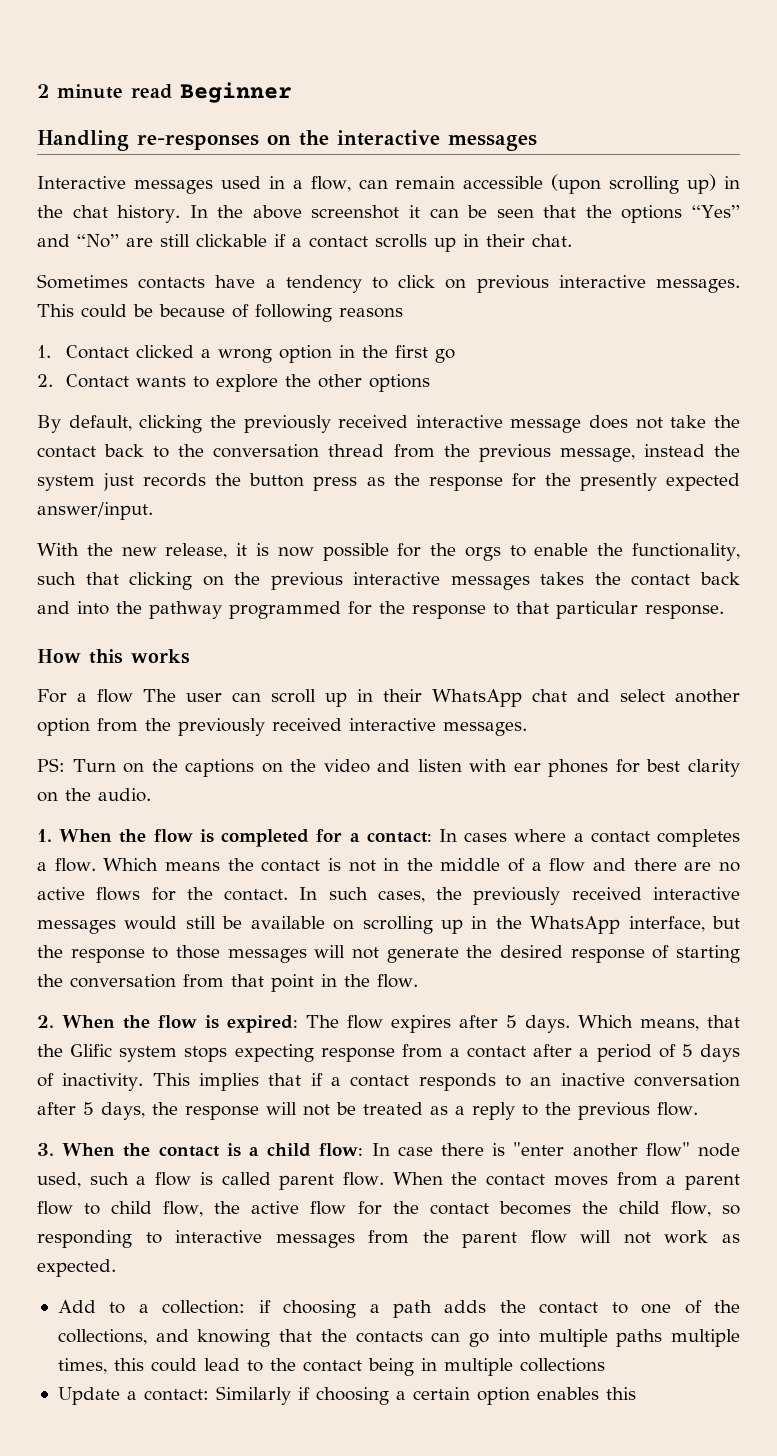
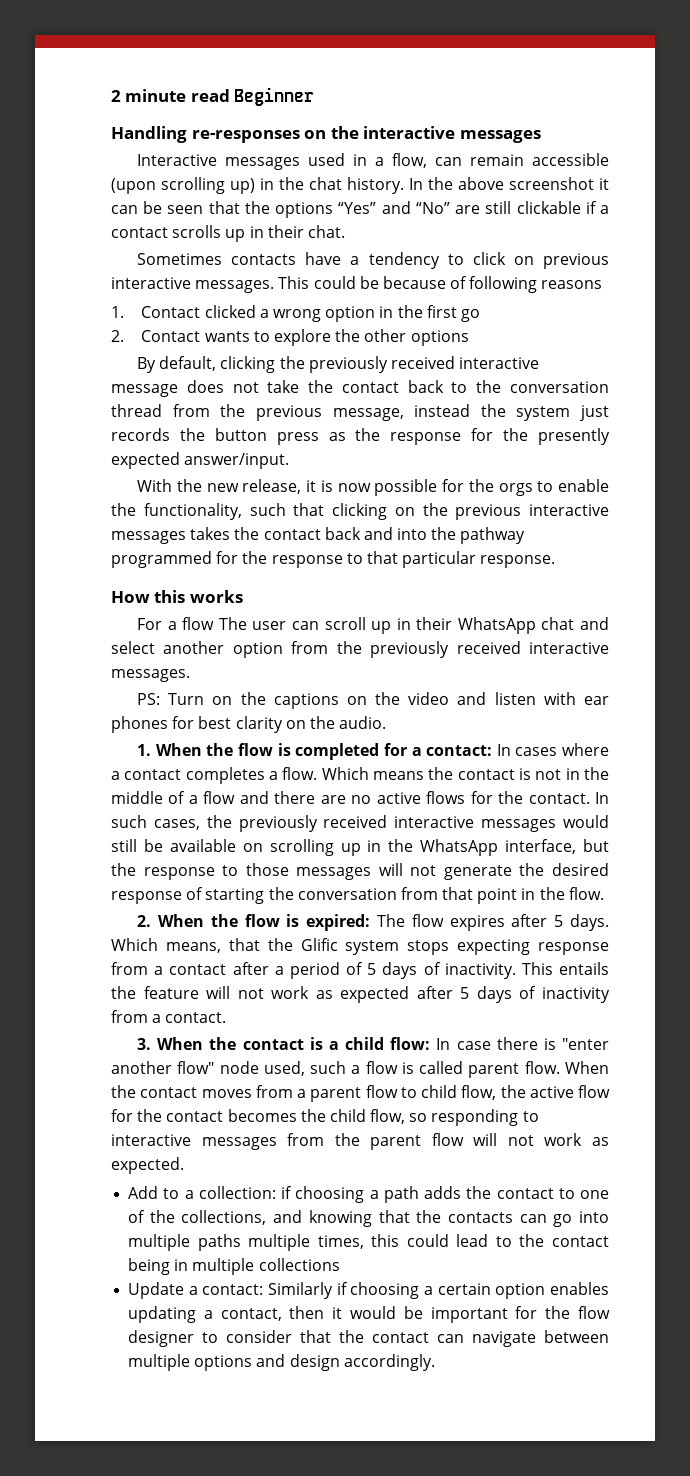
- This implies that if a contact responds to an inactive conversation after 5 days, the response will not be treated as a reply to the previous flow.
+ This entails the feature will not work as expected after 5 days of inactivity from a contact.
- Update a contact: Similarly if choosing a certain option enables this
+ Update a contact: Similarly if choosing a certain option enables updating a contact, then it would be important for the flow designer to consider that the contact can navigate between multiple options and design accordingly.

